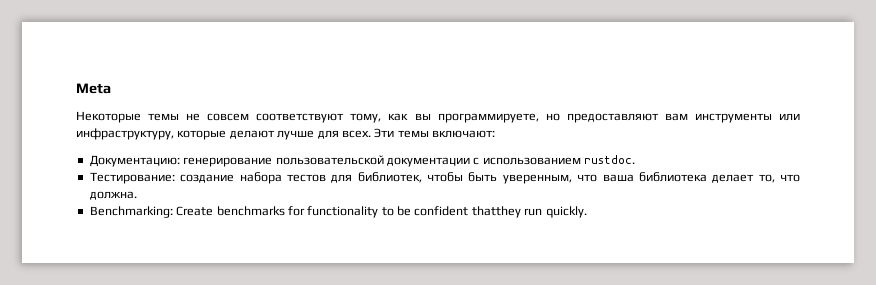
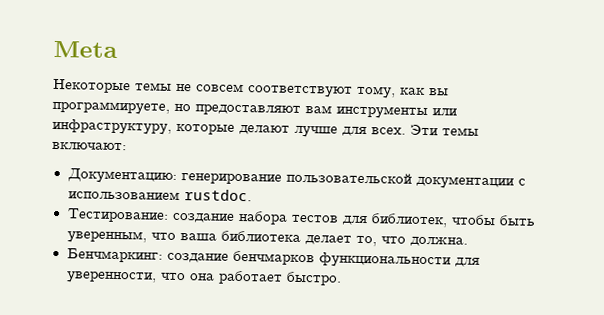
- Benchmarking: Create benchmarks for functionality to be confident thatthey run quickly.
+ Бенчмаркинг: создание бенчмарков функциональности для уверенности, что она работает быстро.

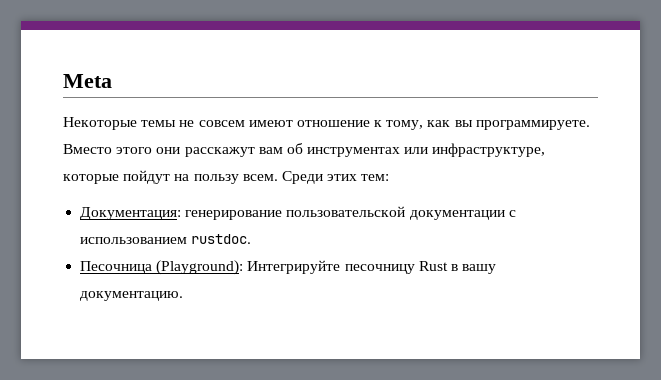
- Некоторые темы не совсем соответствуют тому, как вы программируете, но предоставляют вам инструменты или инфраструктуру, которые делают лучше для всех. Эти темы включают:
- Документацию: генерирование пользовательской документации с использованием rustdoc.
+ Некоторые темы не совсем имеют отношение к тому, как вы программируете. Вместо этого они расскажут вам об инструментах или инфраструктуре, которые пойдут на пользу всем. Среди этих тем:
+ Документация: генерирование пользовательской документации с использованием rustdoc.
- Тестирование: создание набора тестов для библиотек, чтобы быть уверенным, что ваша библиотека делает то, что должна.
- Бенчмаркинг: создание бенчмарков функциональности для уверенности, что она работает быстро.
+ Песочница (Playground): Интегрируйте песочницу Rust в вашу документацию.

